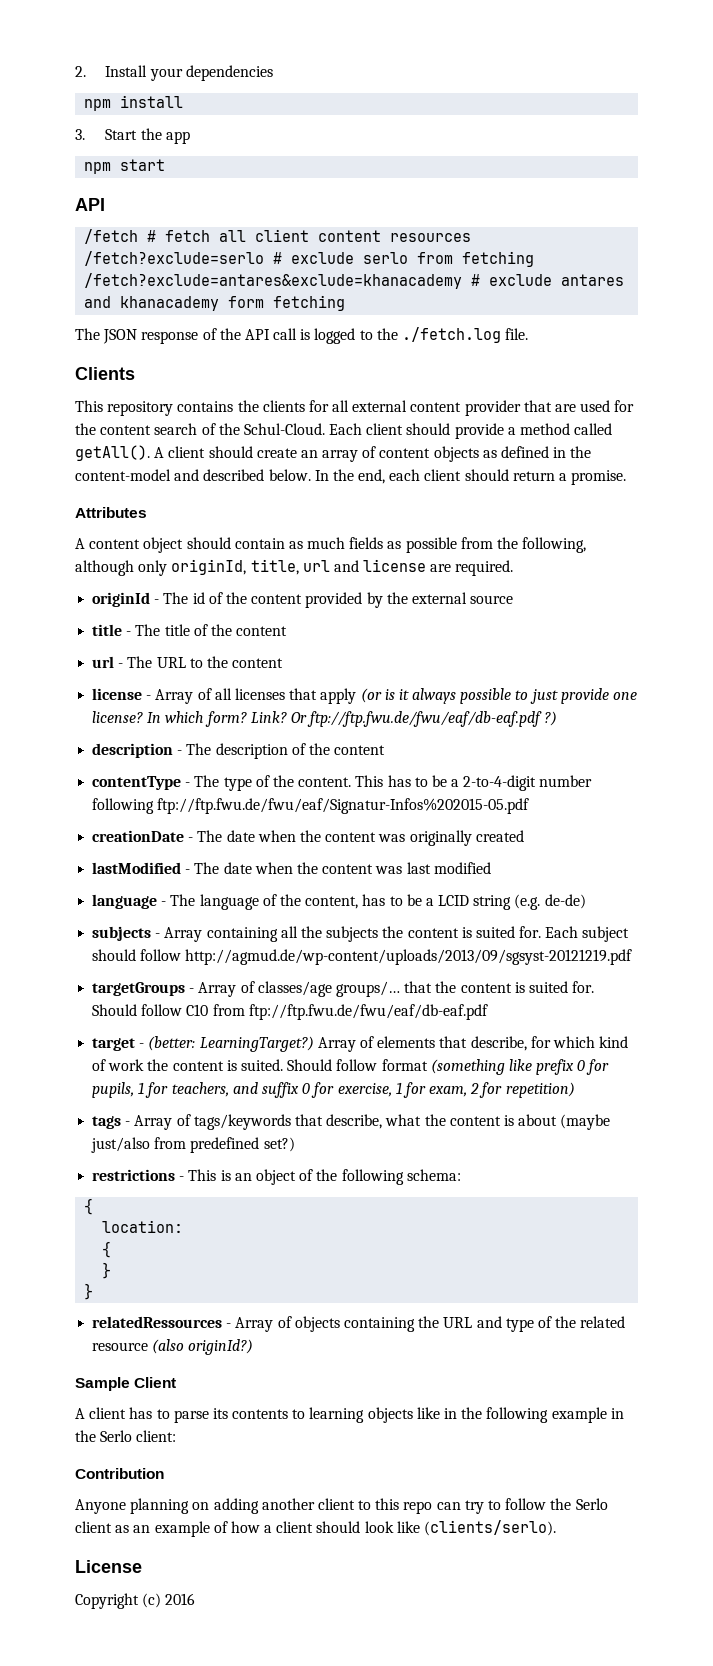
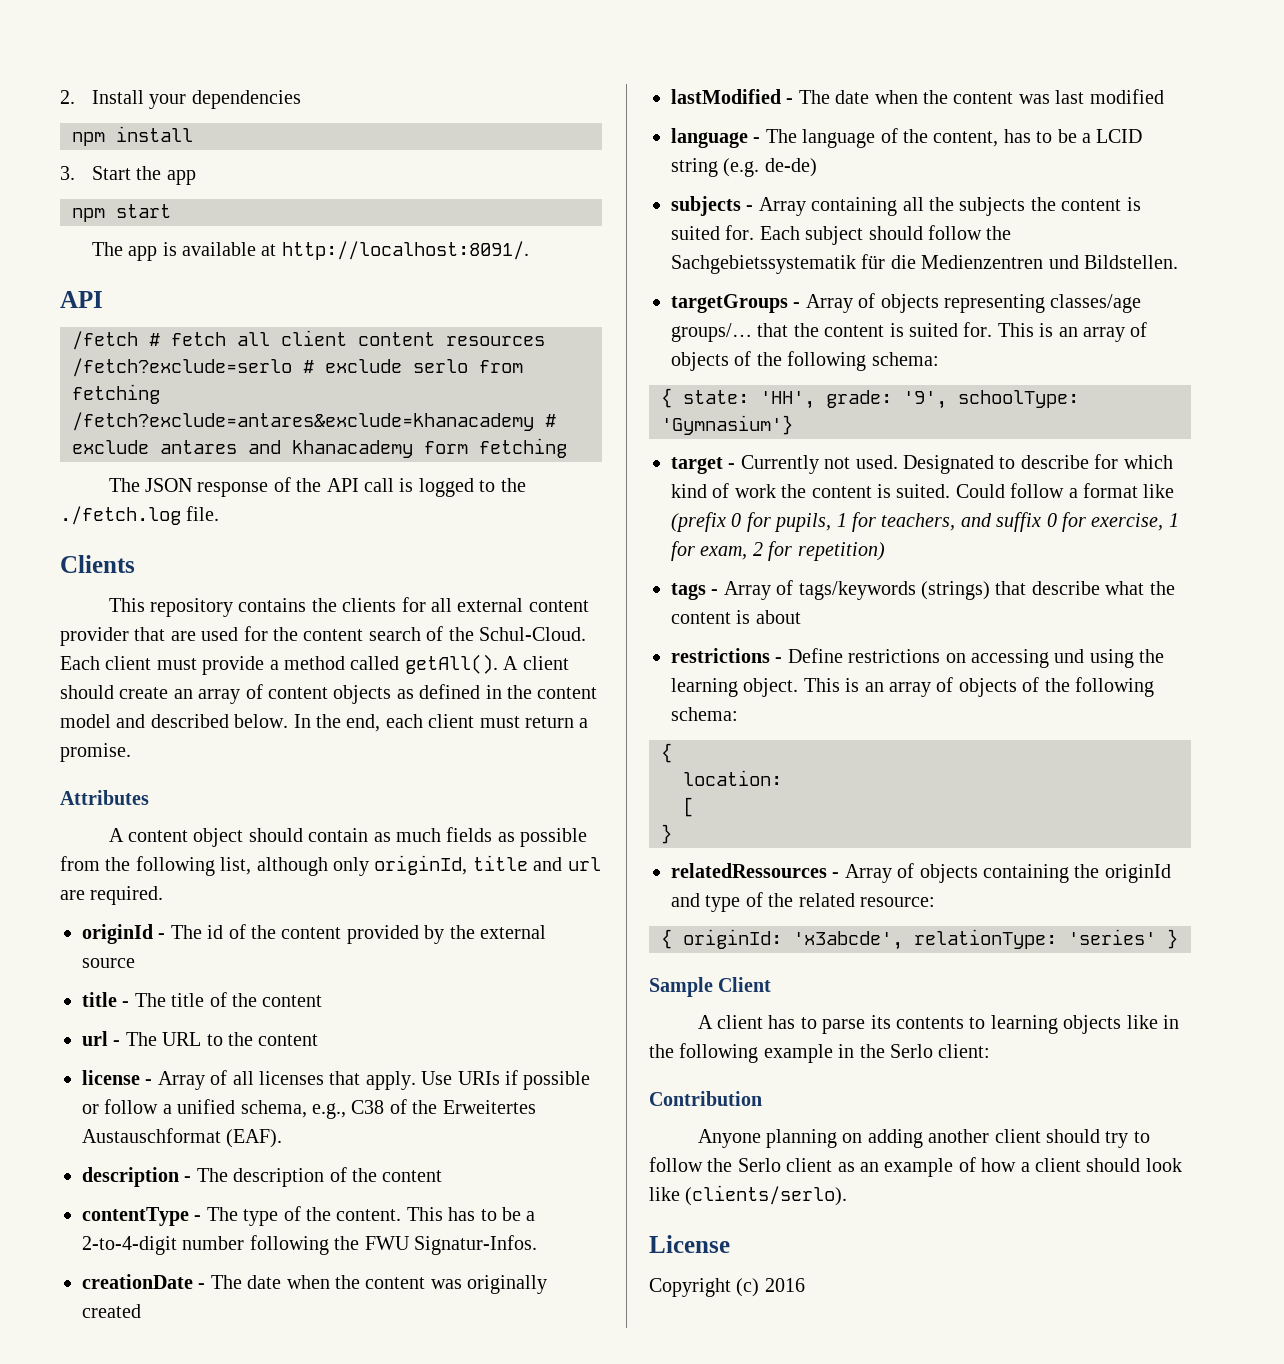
+ The app is available at http://localhost:8091/.
- Each client should provide a method called getAll().
+ Each client must provide a method called getAll().
- A client should create an array of content objects as defined in the content-model and described below.
+ A client should create an array of content objects as defined in the content model and described below.
- In the end, each client should return a promise.
+ In the end, each client must return a promise.
- A content object should contain as much fields as possible from the following, although only originId, title, url and license are required.
+ A content object should contain as much fields as possible from the following list, although only originId, title and url are required.
- license - Array of all licenses that apply (or is it always possible to just provide one license? In which form? Link? Or ftp://ftp.fwu.de/fwu/eaf/db-eaf.pdf ?)
+ license - Array of all licenses that apply. Use URIs if possible or follow a unified schema, e.g., C38 of the Erweitertes Austauschformat (EAF).
- This has to be a 2-to-4-digit number following ftp://ftp.fwu.de/fwu/eaf/Signatur-Infos%202015-05.pdf
+ This has to be a 2-to-4-digit number following the FWU Signatur-Infos.
- Each subject should follow http://agmud.de/wp-content/uploads/2013/09/sgsyst-20121219.pdf
+ Each subject should follow the Sachgebietssystematik für die Medienzentren und Bildstellen.
- targetGroups - Array of classes/age groups/… that the content is suited for. Should follow C10 from ftp://ftp.fwu.de/fwu/eaf/db-eaf.pdf
- target - (better: LearningTarget?) Array of elements that describe, for which kind of work the content is suited.
+ targetGroups - Array of objects representing classes/age groups/… that the content is suited for. This is an array of objects of the following schema:
+ { state: 'HH', grade: '9', schoolType: 'Gymnasium'}
+ target - Currently not used. Designated to describe for which kind of work the content is suited.
- Should follow format (something like prefix 0 for pupils, 1 for teachers, and suffix 0 for exercise, 1 for exam, 2 for repetition)
+ Could follow a format like (prefix 0 for pupils, 1 for teachers, and suffix 0 for exercise, 1 for exam, 2 for repetition)
- tags - Array of tags/keywords that describe, what the content is about (maybe just/also from predefined set?)
- restrictions - This is an object of the following schema:
+ tags - Array of tags/keywords (strings) that describe what the content is about
+ restrictions - Define restrictions on accessing und using the learning object. This is an array of objects of the following schema:
  location:
- {
- }
+ [
- relatedRessources - Array of objects containing the URL and type of the related resource (also originId?)
+ relatedRessources - Array of objects containing the originId and type of the related resource:
+ { originId: 'x3abcde', relationType: 'series' }
- Anyone planning on adding another client to this repo can try to follow the Serlo client as an example of how a client should look like (clients/serlo).
+ Anyone planning on adding another client should try to follow the Serlo client as an example of how a client should look like (clients/serlo).

